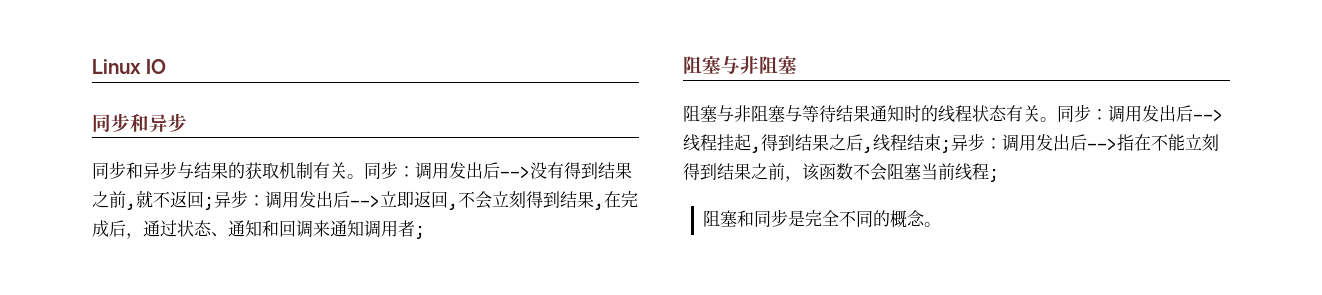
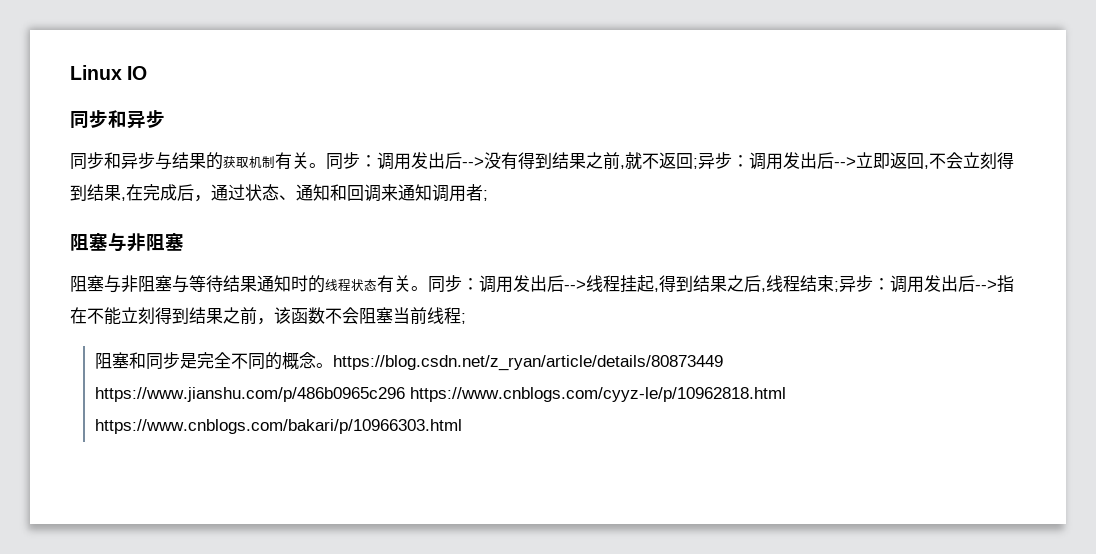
- 阻塞和同步是完全不同的概念。
+ 阻塞和同步是完全不同的概念。https://blog.csdn.net/z_ryan/article/details/80873449 https://www.jianshu.com/p/486b0965c296 https://www.cnblogs.com/cyyz-le/p/10962818.html https://www.cnblogs.com/bakari/p/10966303.html

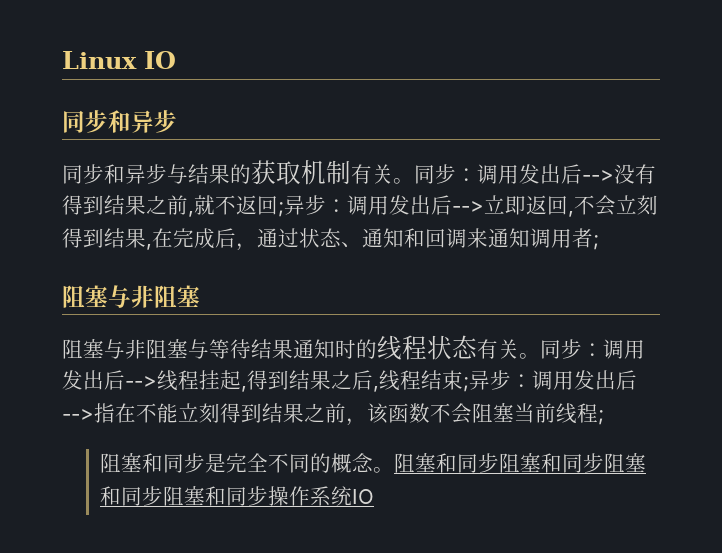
- 阻塞和同步是完全不同的概念。https://blog.csdn.net/z_ryan/article/details/80873449 https://www.jianshu.com/p/486b0965c296 https://www.cnblogs.com/cyyz-le/p/10962818.html https://www.cnblogs.com/bakari/p/10966303.html
+ 阻塞和同步是完全不同的概念。阻塞和同步阻塞和同步阻塞和同步阻塞和同步操作系统IO

